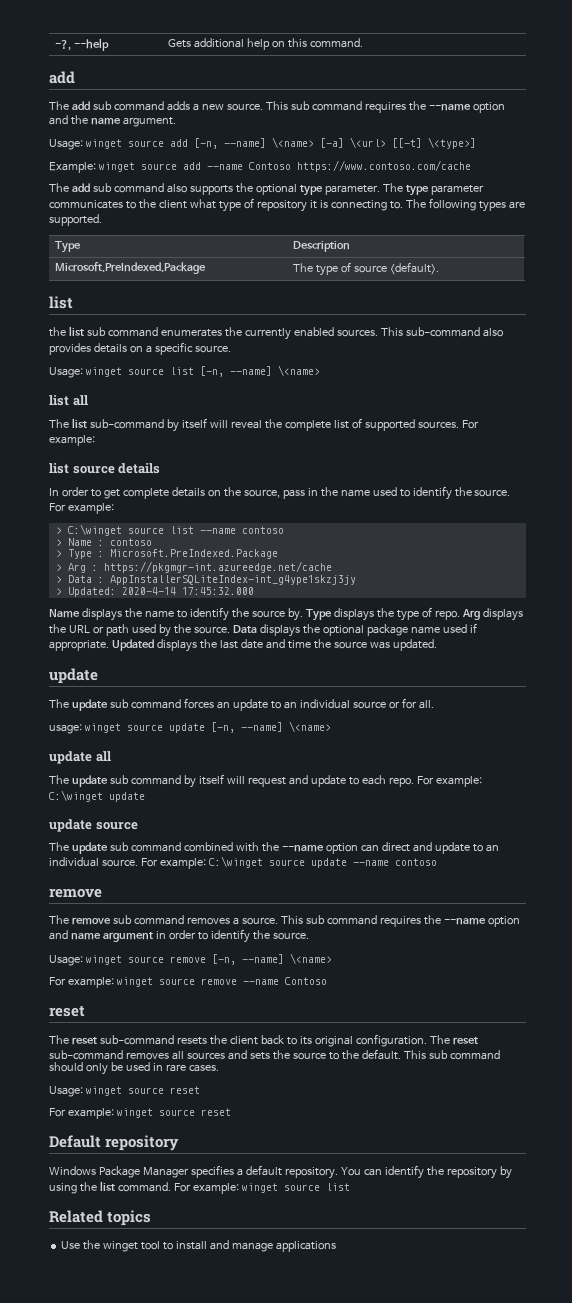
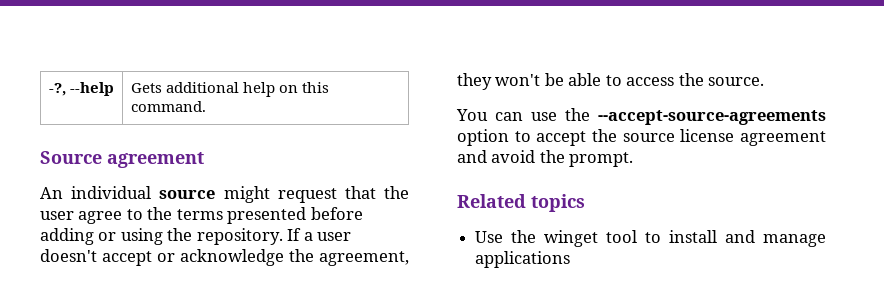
  -?, --help | Gets additional help on this command.
- add
- The add sub command adds a new source. This sub command requires the --name option and the name argument.
- Usage: winget source add [-n, --name] \<name> [-a] \<url> [[-t] \<type>]
- Example: winget source add --name Contoso https://www.contoso.com/cache
- The add sub command also supports the optional type parameter. The type parameter communicates to the client what type of repository it is connecting to. The following types are supported.
- Type | Description
- Microsoft.PreIndexed.Package | The type of source <default>.
- list
- the list sub command enumerates the currently enabled sources. This sub-command also provides details on a specific source.
- Usage: winget source list [-n, --name] \<name>
- list all
- The list sub-command by itself will reveal the complete list of supported sources. For example:
- list source details
- In order to get complete details on the source, pass in the name used to identify the source. For example:
- > C:\winget source list --name contoso
- > Name : contoso
- > Type : Microsoft.PreIndexed.Package
- > Arg : https://pkgmgr-int.azureedge.net/cache
- > Data : AppInstallerSQLiteIndex-int_g4ype1skzj3jy
- > Updated: 2020-4-14 17:45:32.000
- Name displays the name to identify the source by. Type displays the type of repo. Arg displays the URL or path used by the source. Data displays the optional package name used if appropriate. Updated displays the last date and time the source was updated.
- update
- The update sub command forces an update to an individual source or for all.
- usage: winget source update [-n, --name] \<name>
- update all
- The update sub command by itself will request and update to each repo. For example: C:\winget update
- update source
- The update sub command combined with the --name option can direct and update to an individual source. For example: C:\winget source update --name contoso
- remove
- The remove sub command removes a source. This sub command requires the --name option and name argument in order to identify the source.
- Usage: winget source remove [-n, --name] \<name>
- For example: winget source remove --name Contoso
- reset
- The reset sub-command resets the client back to its original configuration. The reset sub-command removes all sources and sets the source to the default. This sub command should only be used in rare cases.
- Usage: winget source reset
- For example: winget source reset
- Default repository
- Windows Package Manager specifies a default repository. You can identify the repository by using the list command. For example: winget source list
+ Source agreement
+ An individual source might request that the user agree to the terms presented before adding or using the repository. If a user doesn't accept or acknowledge the agreement, they won't be able to access the source.
+ You can use the --accept-source-agreements option to accept the source license agreement and avoid the prompt.

